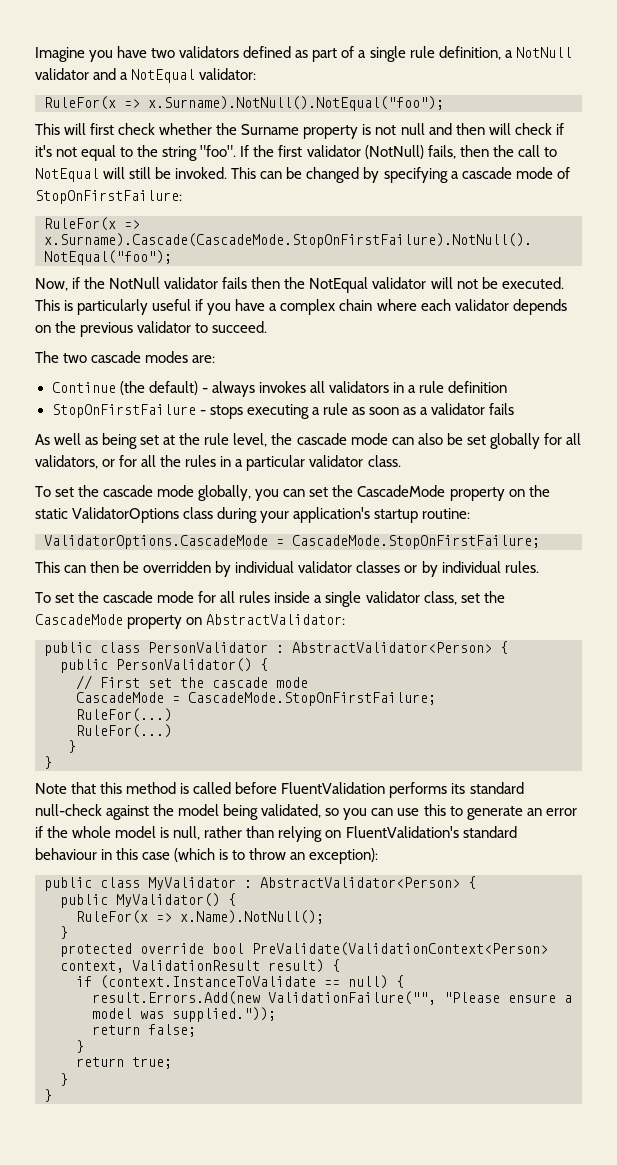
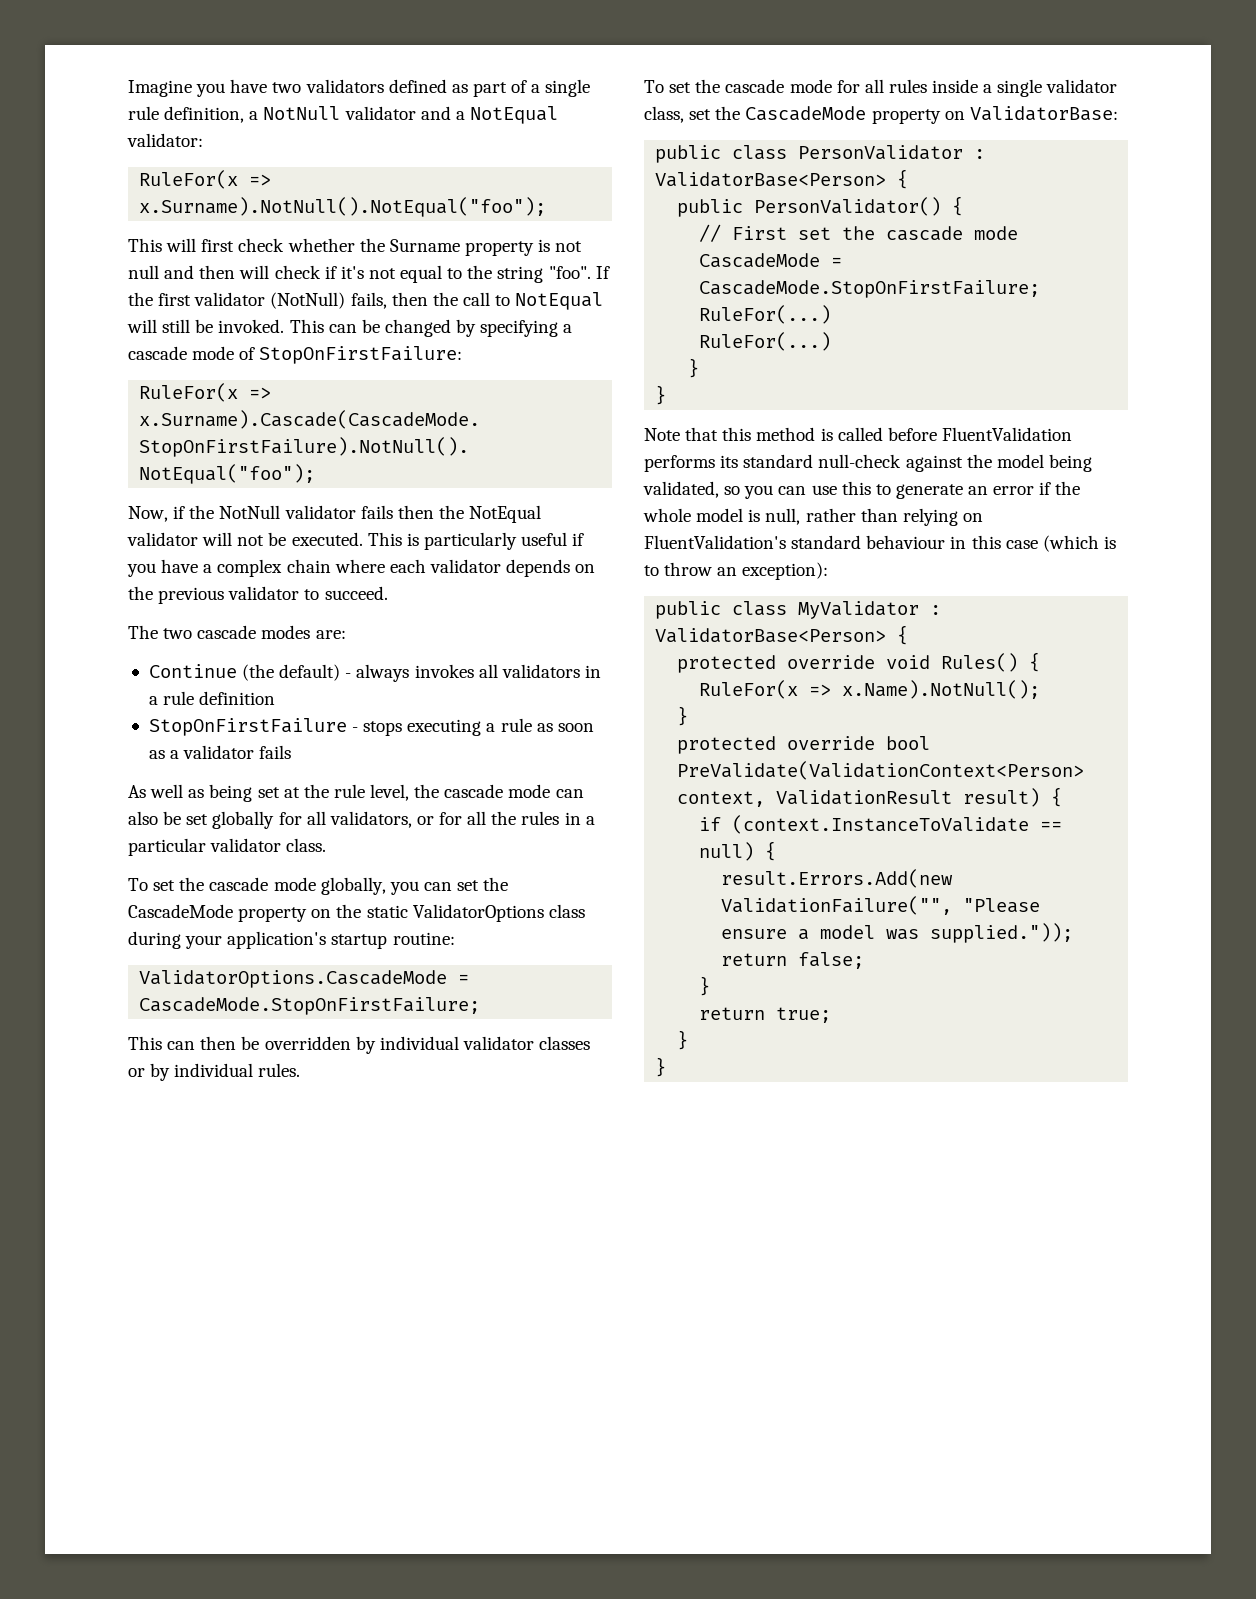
- To set the cascade mode for all rules inside a single validator class, set the CascadeMode property on AbstractValidator:
+ To set the cascade mode for all rules inside a single validator class, set the CascadeMode property on ValidatorBase:
- public class PersonValidator : AbstractValidator<Person> {
+ public class PersonValidator : ValidatorBase<Person> {
- public class MyValidator : AbstractValidator<Person> {
- public MyValidator() {
+ public class MyValidator : ValidatorBase<Person> {
+ protected override void Rules() {

